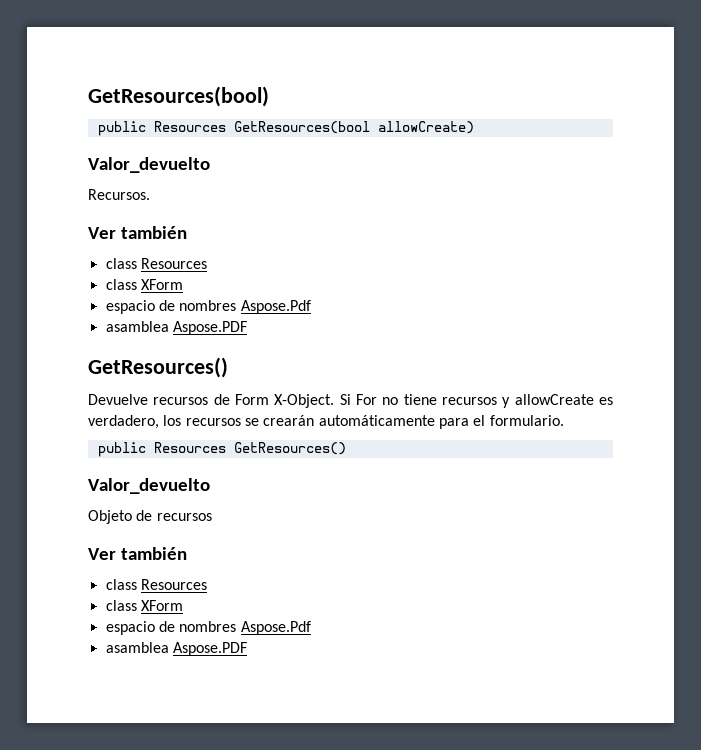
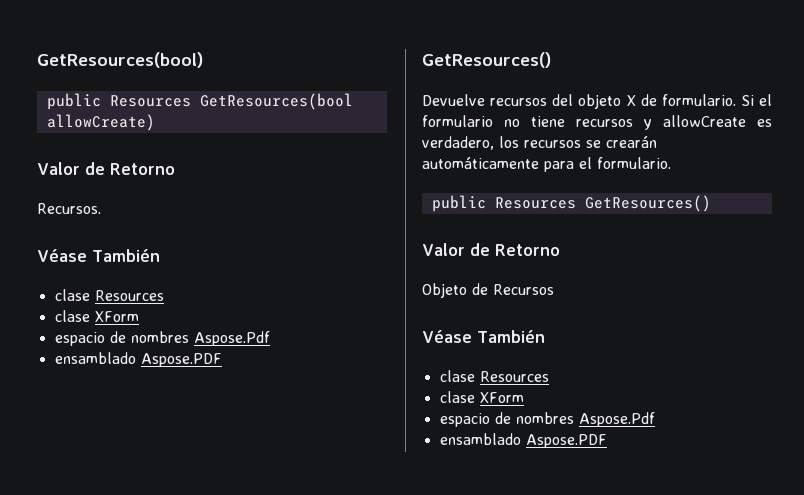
  public Resources GetResources(bool allowCreate)
- Valor_devuelto
+ Valor de Retorno
  Recursos.
- Ver también
- class Resources
- class XForm
+ Véase También
+ clase Resources
+ clase XForm
  espacio de nombres Aspose.Pdf
- asamblea Aspose.PDF
+ ensamblado Aspose.PDF
- Devuelve recursos de Form X-Object. Si For no tiene recursos y allowCreate es verdadero, los recursos se crearán automáticamente para el formulario.
+ Devuelve recursos del objeto X de formulario. Si el formulario no tiene recursos y allowCreate es verdadero, los recursos se crearán automáticamente para el formulario.
  public Resources GetResources()
- Valor_devuelto
+ Valor de Retorno
- Objeto de recursos
- Ver también
- class Resources
- class XForm
+ Objeto de Recursos
+ Véase También
+ clase Resources
+ clase XForm
  espacio de nombres Aspose.Pdf
- asamblea Aspose.PDF
+ ensamblado Aspose.PDF

